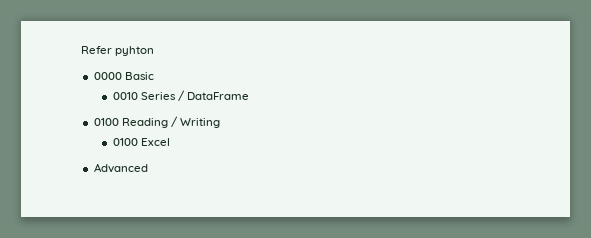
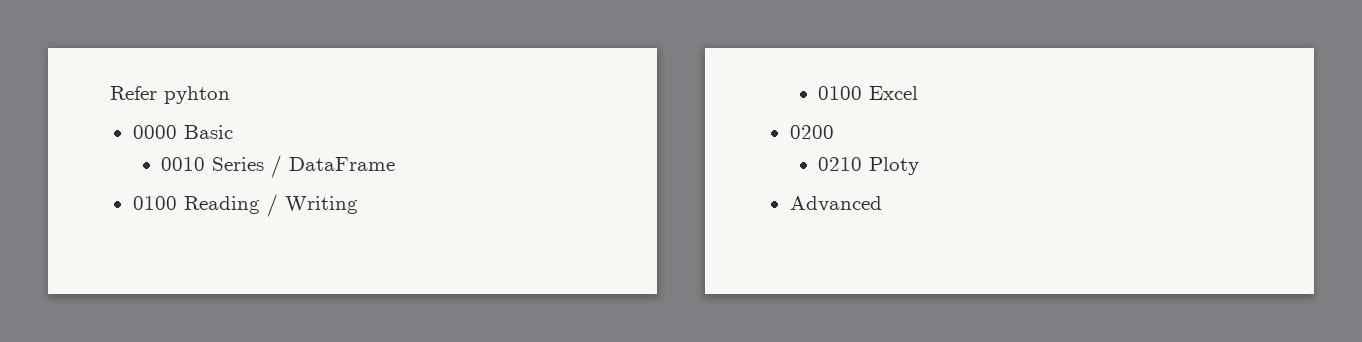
+ 0200
+ 0210 Ploty

